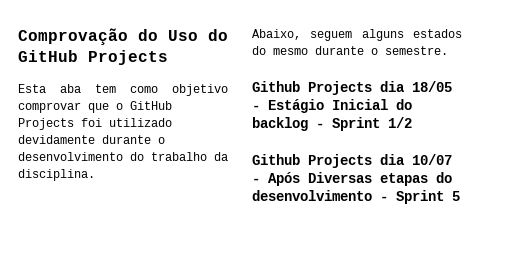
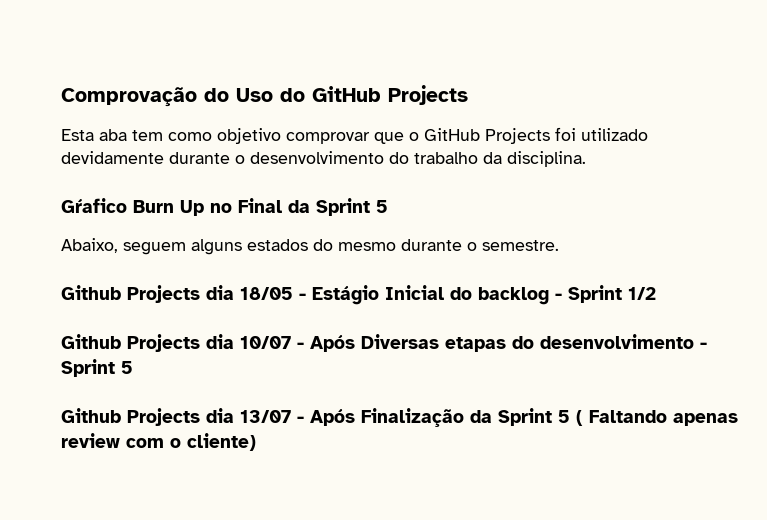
+ Gŕafico Burn Up no Final da Sprint 5
+ Github Projects dia 13/07 - Após Finalização da Sprint 5 ( Faltando apenas review com o cliente)

